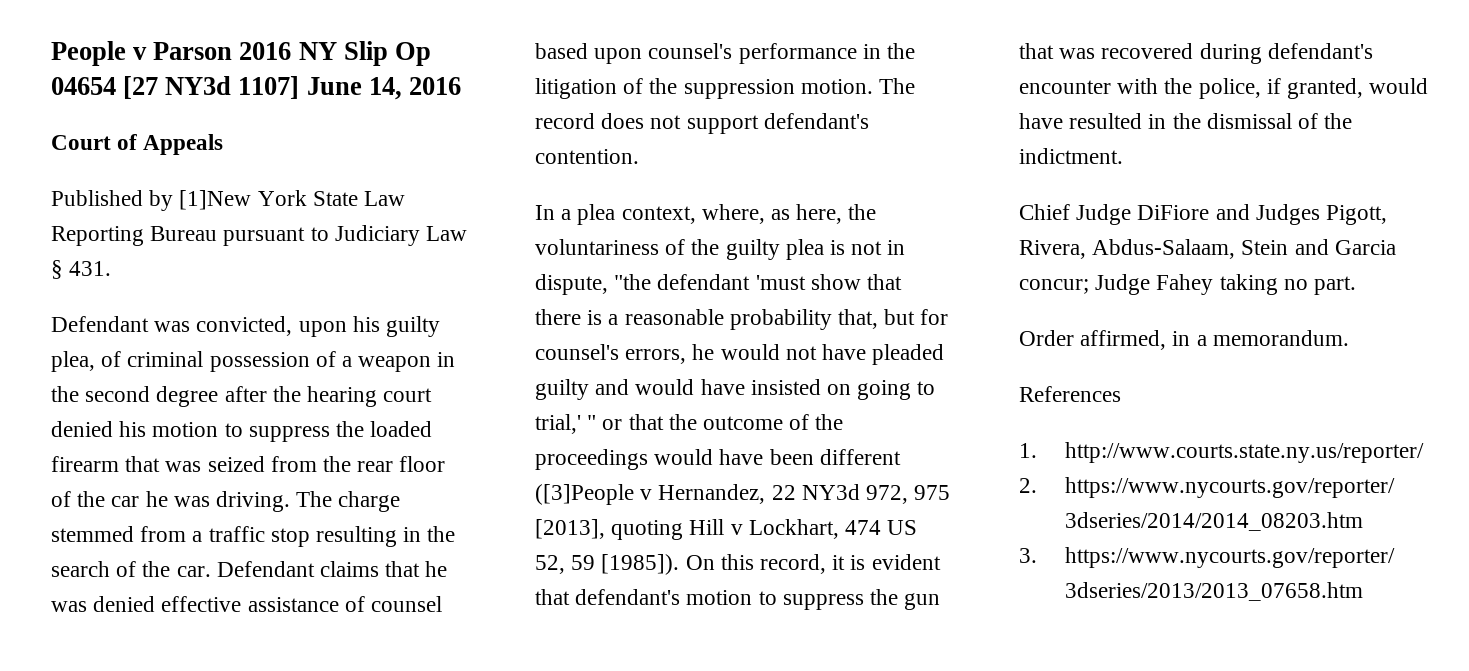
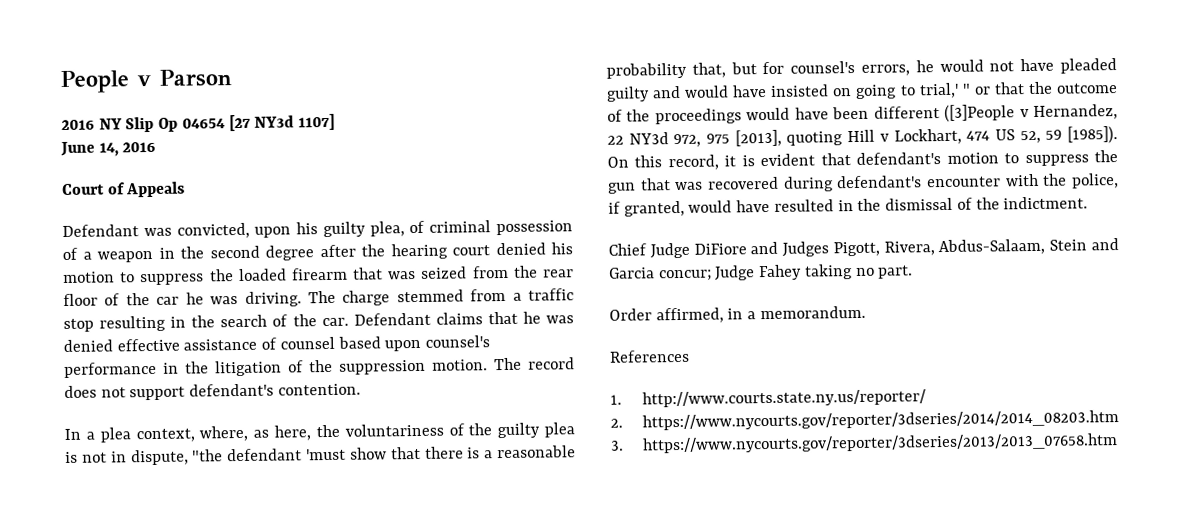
- People v Parson 2016 NY Slip Op 04654 [27 NY3d 1107] June 14, 2016
+ People v Parson
+ 2016 NY Slip Op 04654 [27 NY3d 1107]
+ June 14, 2016
- Published by [1]New York State Law Reporting Bureau pursuant to Judiciary Law § 431.

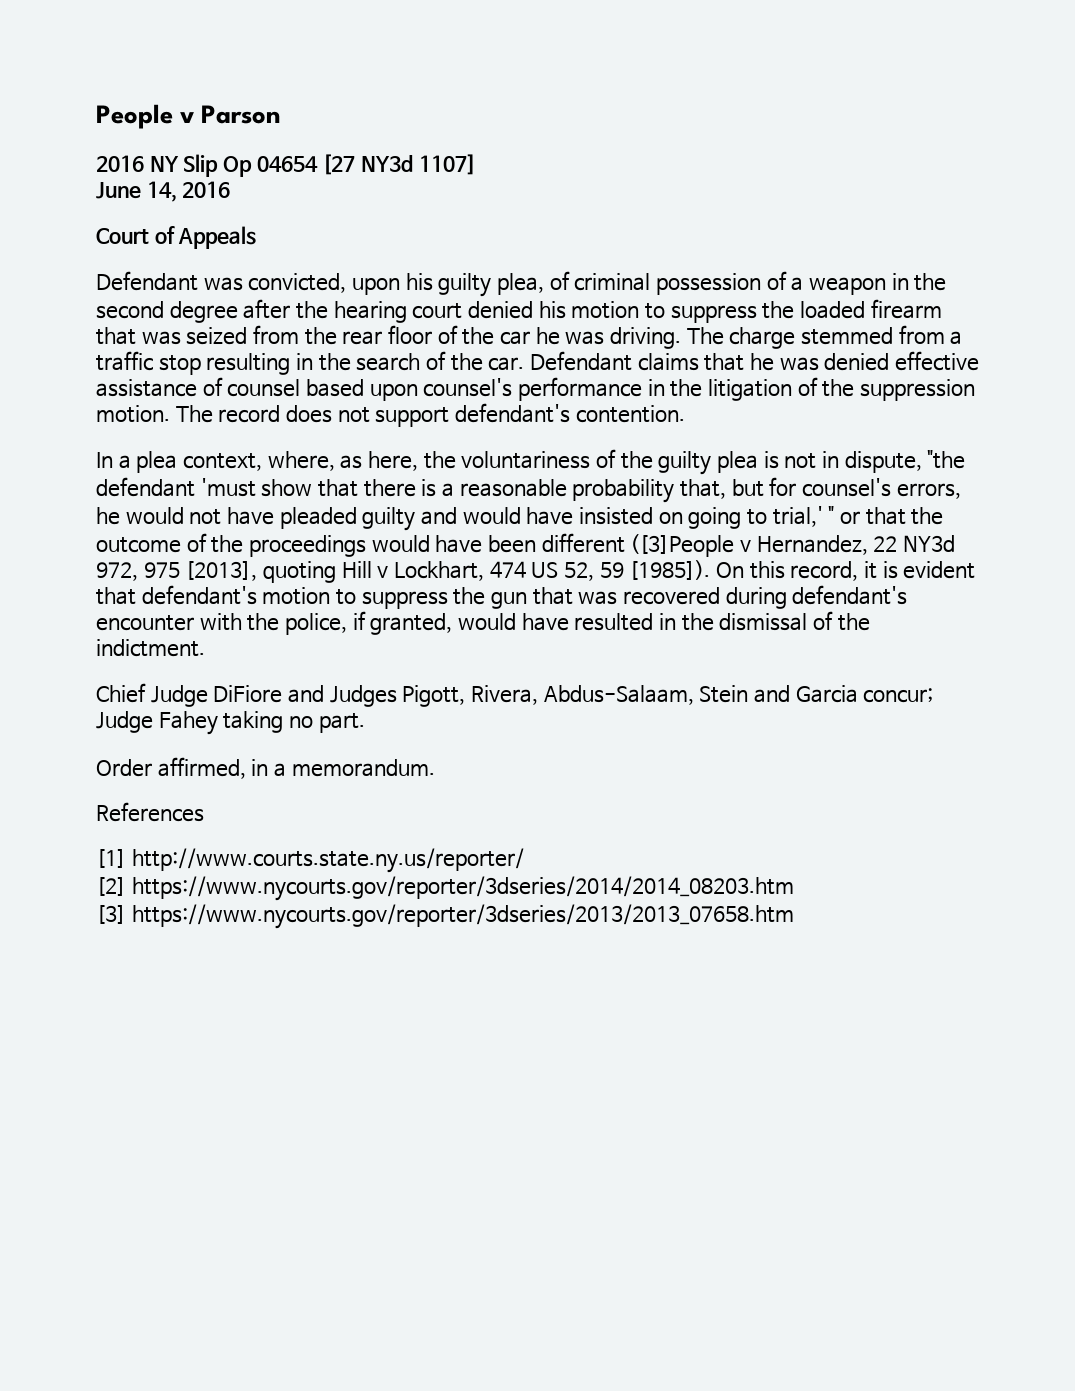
- 1. http://www.courts.state.ny.us/reporter/
+ [1] http://www.courts.state.ny.us/reporter/
- 2. https://www.nycourts.gov/reporter/3dseries/2014/2014_08203.htm
+ [2] https://www.nycourts.gov/reporter/3dseries/2014/2014_08203.htm
- 3. https://www.nycourts.gov/reporter/3dseries/2013/2013_07658.htm
+ [3] https://www.nycourts.gov/reporter/3dseries/2013/2013_07658.htm

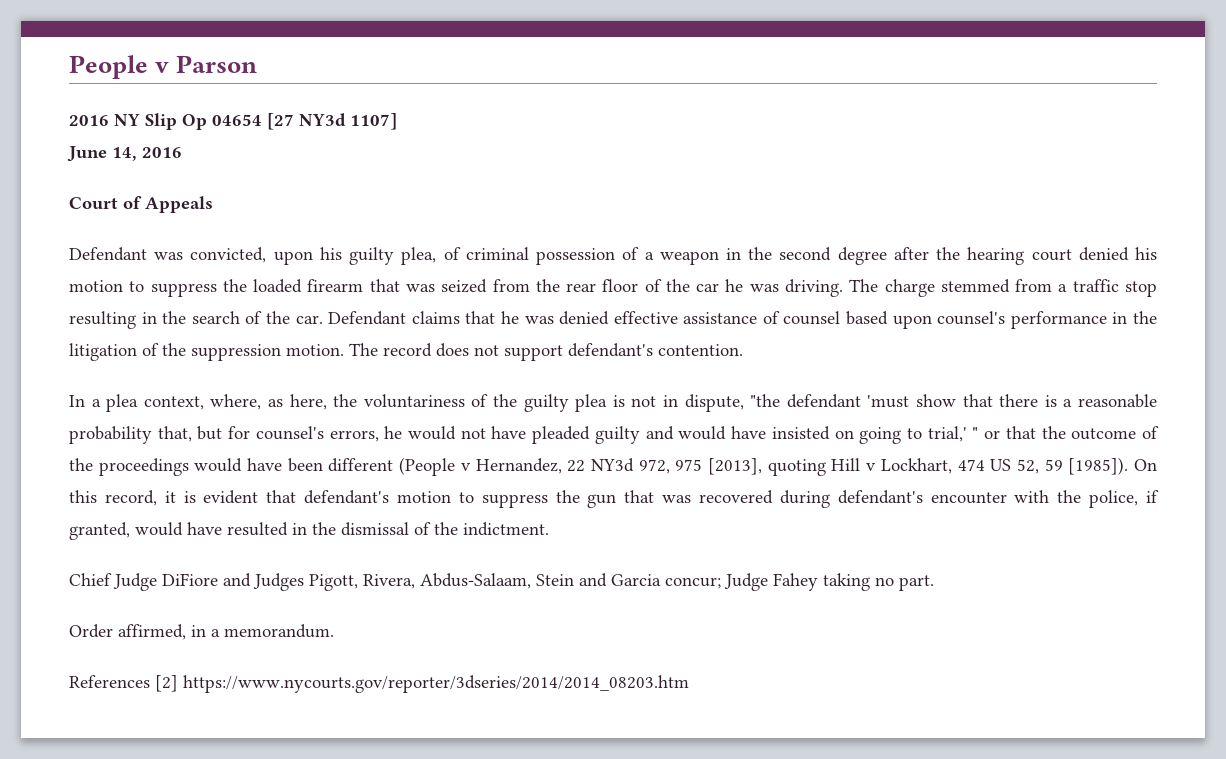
- In a plea context, where, as here, the voluntariness of the guilty plea is not in dispute, "the defendant 'must show that there is a reasonable probability that, but for counsel's errors, he would not have pleaded guilty and would have insisted on going to trial,' " or that the outcome of the proceedings would have been different ([3]People v Hernandez, 22 NY3d 972, 975 [2013], quoting Hill v Lockhart, 474 US 52, 59 [1985]).
+ In a plea context, where, as here, the voluntariness of the guilty plea is not in dispute, "the defendant 'must show that there is a reasonable probability that, but for counsel's errors, he would not have pleaded guilty and would have insisted on going to trial,' " or that the outcome of the proceedings would have been different (People v Hernandez, 22 NY3d 972, 975 [2013], quoting Hill v Lockhart, 474 US 52, 59 [1985]).
- References
- [1] http://www.courts.state.ny.us/reporter/
- [2] https://www.nycourts.gov/reporter/3dseries/2014/2014_08203.htm
+ References [2] https://www.nycourts.gov/reporter/3dseries/2014/2014_08203.htm
- [3] https://www.nycourts.gov/reporter/3dseries/2013/2013_07658.htm

